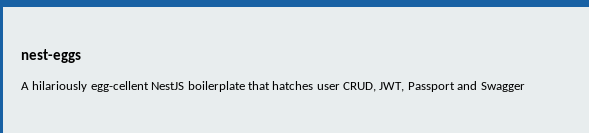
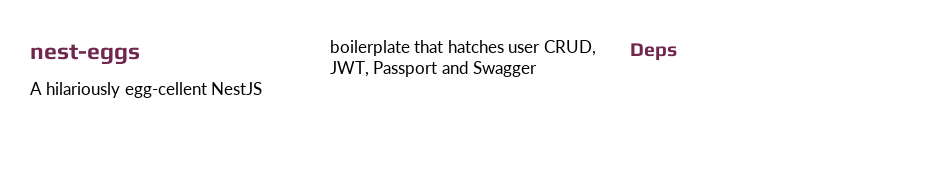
+ Deps

